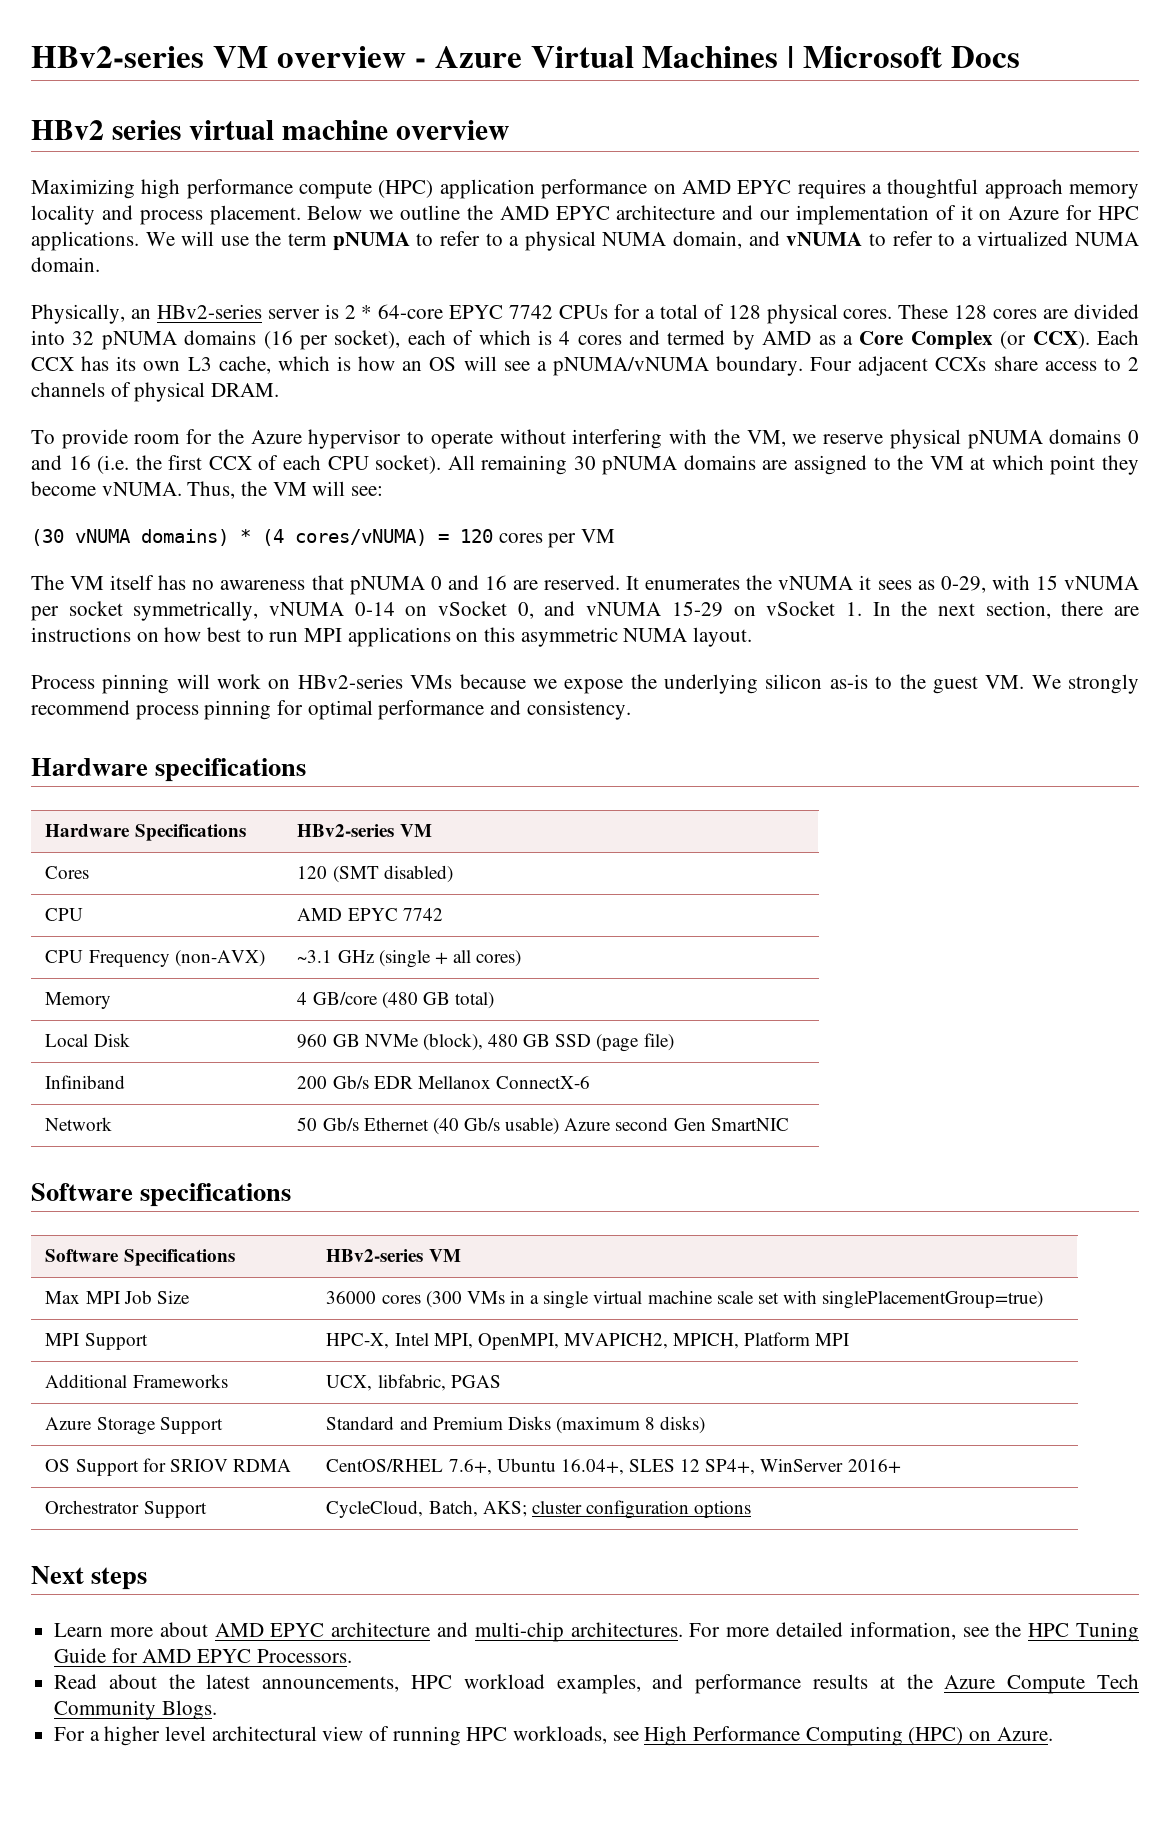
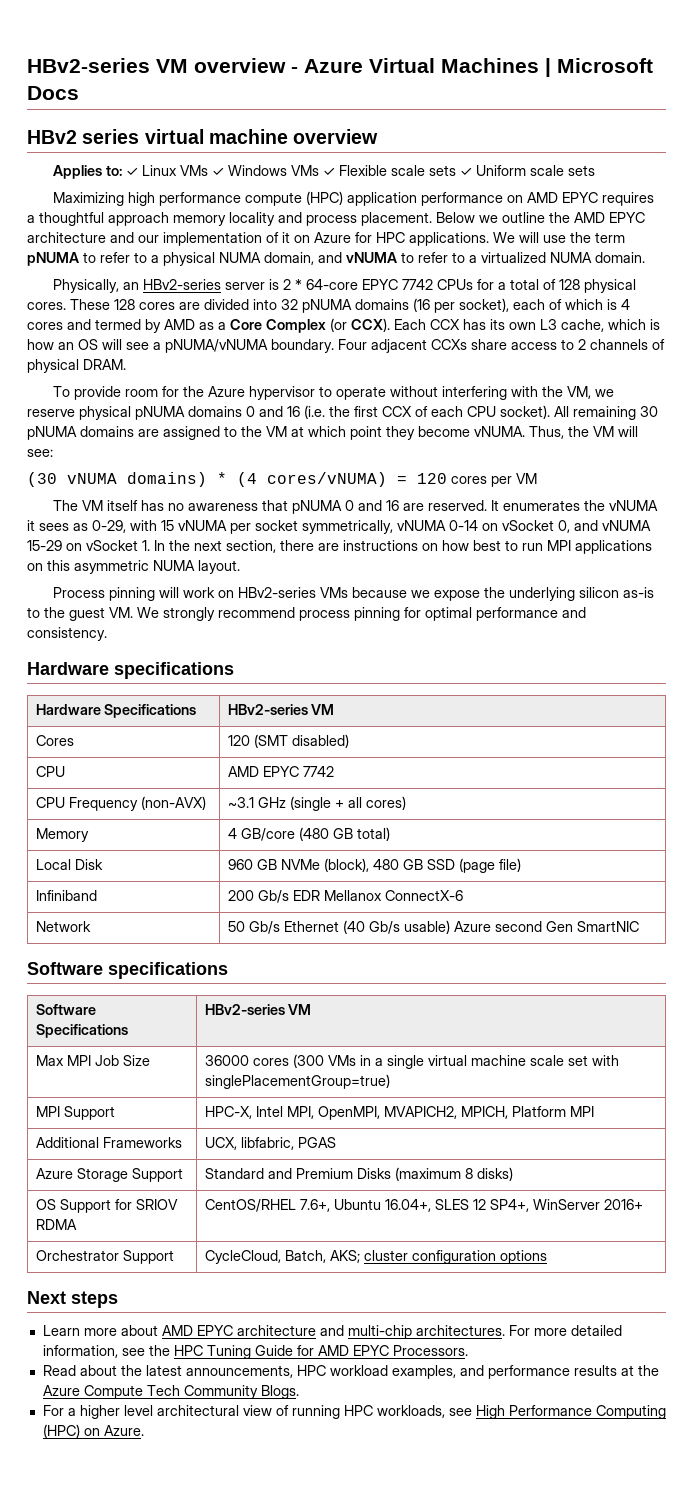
+ Applies to: ✓ Linux VMs ✓ Windows VMs ✓ Flexible scale sets ✓ Uniform scale sets

